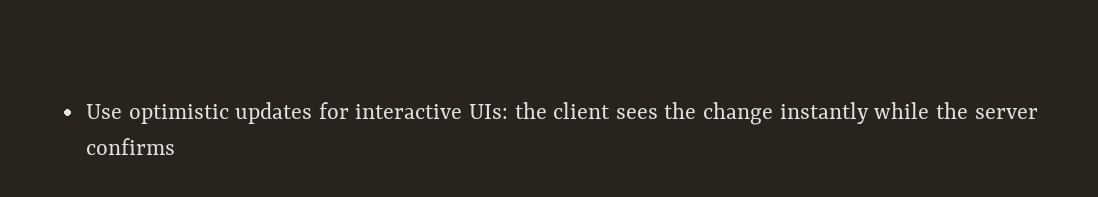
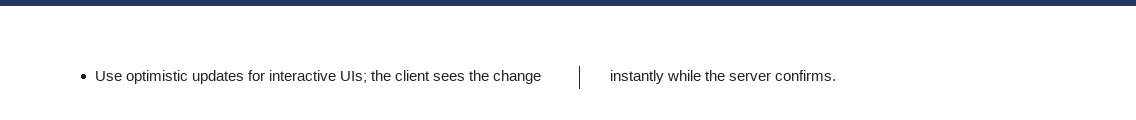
- Use optimistic updates for interactive UIs: the client sees the change instantly while the server confirms
+ Use optimistic updates for interactive UIs; the client sees the change instantly while the server confirms.

